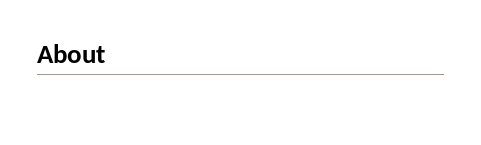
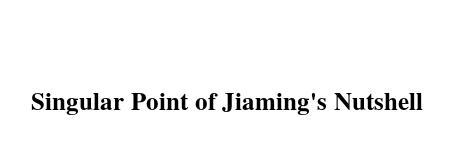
- About
+ Singular Point of Jiaming's Nutshell

